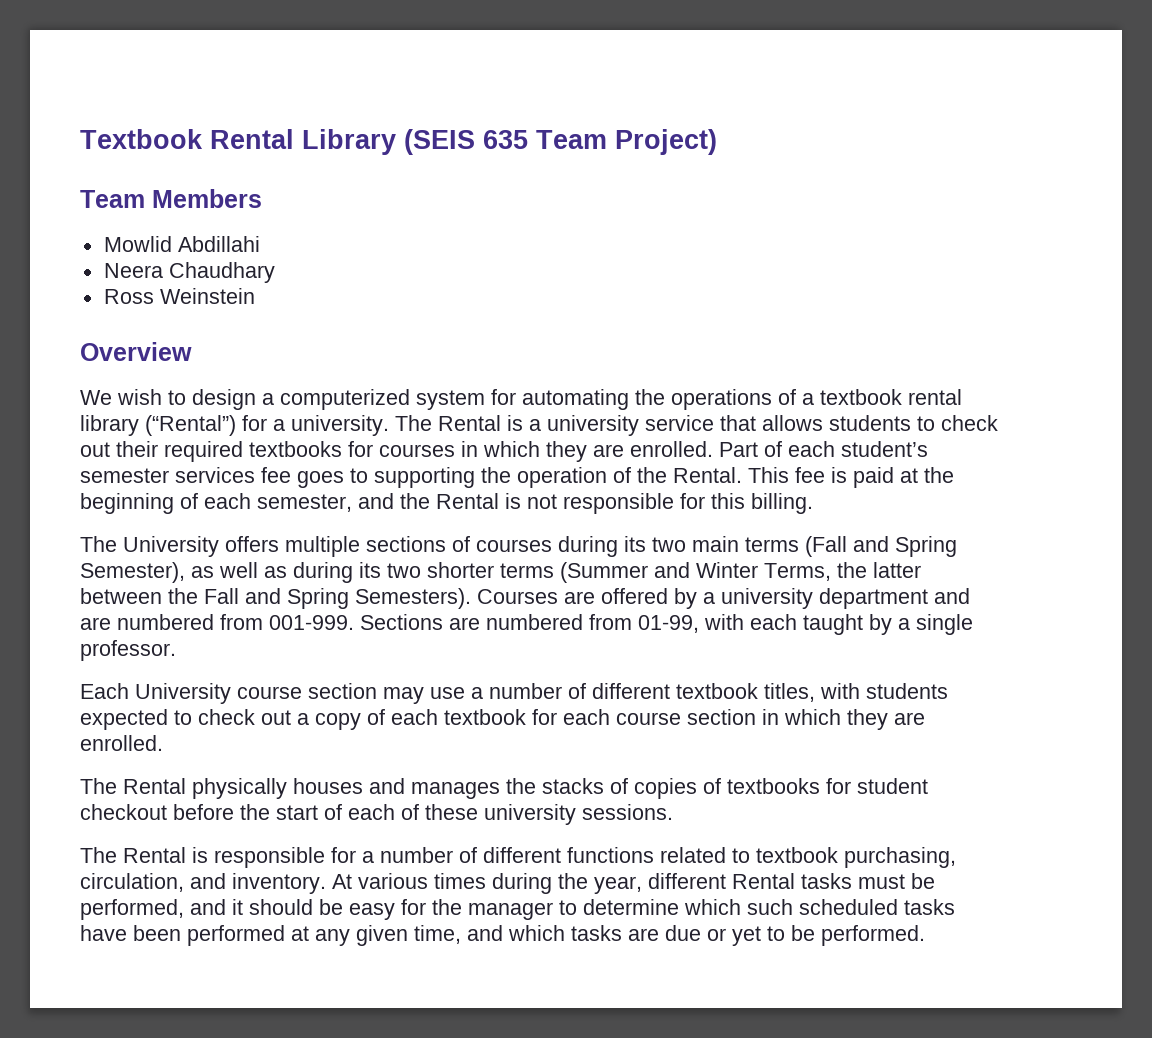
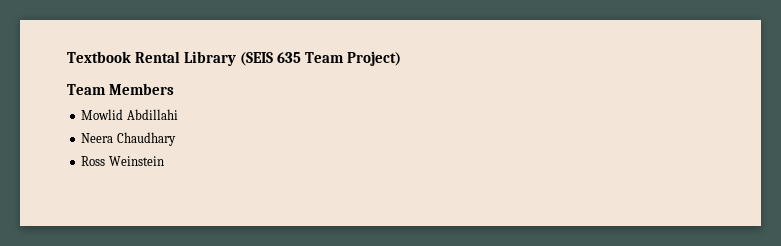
- Overview
- We wish to design a computerized system for automating the operations of a textbook rental library (“Rental”) for a university. The Rental is a university service that allows students to check out their required textbooks for courses in which they are enrolled. Part of each student’s semester services fee goes to supporting the operation of the Rental. This fee is paid at the beginning of each semester, and the Rental is not responsible for this billing.
- The University offers multiple sections of courses during its two main terms (Fall and Spring Semester), as well as during its two shorter terms (Summer and Winter Terms, the latter between the Fall and Spring Semesters). Courses are offered by a university department and are numbered from 001-999. Sections are numbered from 01-99, with each taught by a single professor.
- Each University course section may use a number of different textbook titles, with students expected to check out a copy of each textbook for each course section in which they are enrolled.
- The Rental physically houses and manages the stacks of copies of textbooks for student checkout before the start of each of these university sessions.
- The Rental is responsible for a number of different functions related to textbook purchasing, circulation, and inventory. At various times during the year, different Rental tasks must be performed, and it should be easy for the manager to determine which such scheduled tasks have been performed at any given time, and which tasks are due or yet to be performed.

